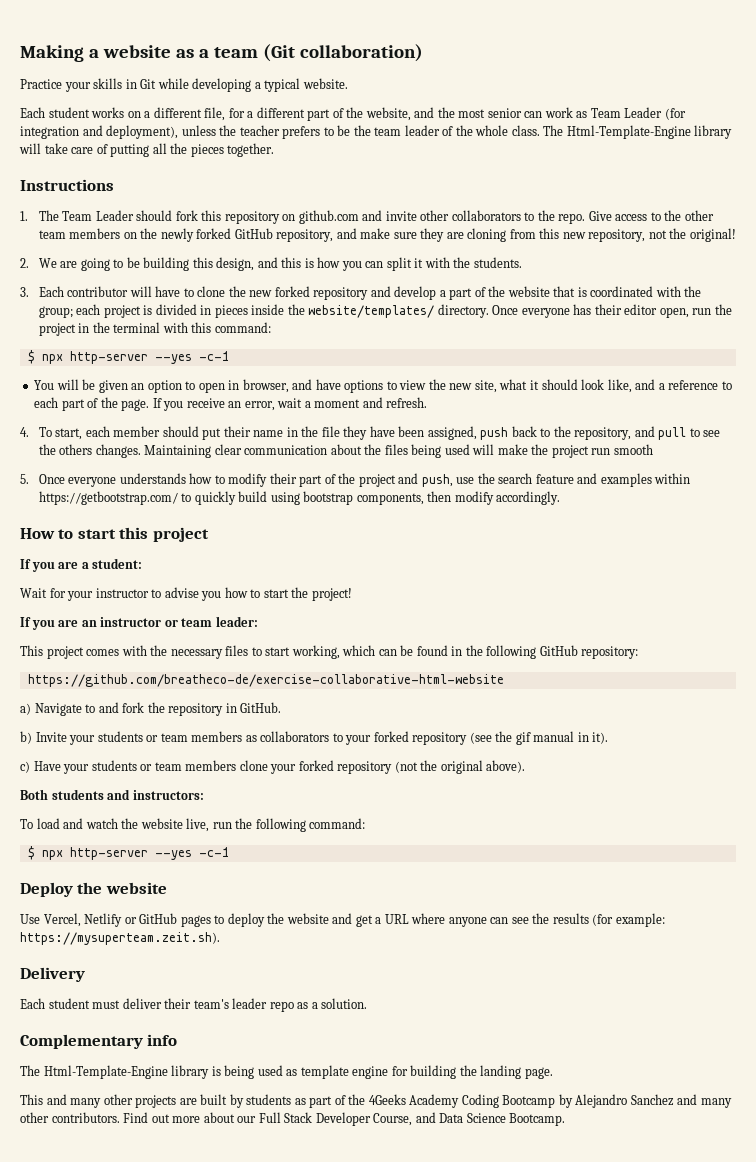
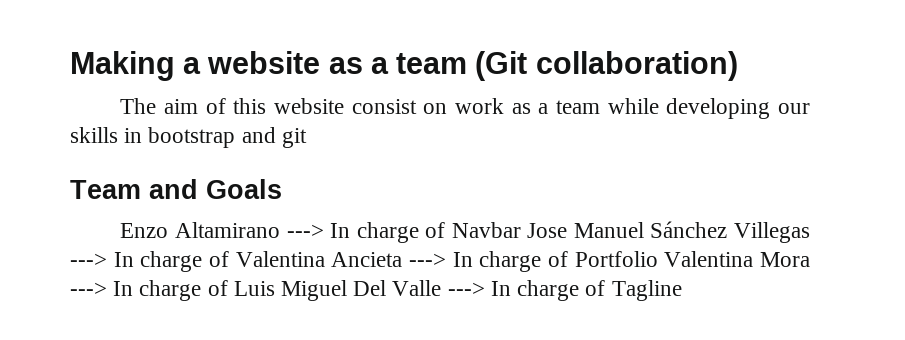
- Practice your skills in Git while developing a typical website.
- Each student works on a different file, for a different part of the website, and the most senior can work as Team Leader (for integration and deployment), unless the teacher prefers to be the team leader of the whole class. The Html-Template-Engine library will take care of putting all the pieces together.
- Instructions
- 1. The Team Leader should fork this repository on github.com and invite other collaborators to the repo. Give access to the other team members on the newly forked GitHub repository, and make sure they are cloning from this new repository, not the original!
- 2. We are going to be building this design, and this is how you can split it with the students.
- 3. Each contributor will have to clone the new forked repository and develop a part of the website that is coordinated with the group; each project is divided in pieces inside the website/templates/ directory. Once everyone has their editor open, run the project in the terminal with this command:
- $ npx http-server --yes -c-1
- You will be given an option to open in browser, and have options to view the new site, what it should look like, and a reference to each part of the page. If you receive an error, wait a moment and refresh.
- 4. To start, each member should put their name in the file they have been assigned, push back to the repository, and pull to see the others changes. Maintaining clear communication about the files being used will make the project run smooth
- 5. Once everyone understands how to modify their part of the project and push, use the search feature and examples within https://getbootstrap.com/ to quickly build using bootstrap components, then modify accordingly.
- How to start this project
- If you are a student:
- Wait for your instructor to advise you how to start the project!
- If you are an instructor or team leader:
- This project comes with the necessary files to start working, which can be found in the following GitHub repository:
- https://github.com/breatheco-de/exercise-collaborative-html-website
- a) Navigate to and fork the repository in GitHub.
- b) Invite your students or team members as collaborators to your forked repository (see the gif manual in it).
- c) Have your students or team members clone your forked repository (not the original above).
- Both students and instructors:
- To load and watch the website live, run the following command:
- $ npx http-server --yes -c-1
- Deploy the website
- Use Vercel, Netlify or GitHub pages to deploy the website and get a URL where anyone can see the results (for example: https://mysuperteam.zeit.sh).
- Delivery
- Each student must deliver their team's leader repo as a solution.
- Complementary info
- The Html-Template-Engine library is being used as template engine for building the landing page.
- This and many other projects are built by students as part of the 4Geeks Academy Coding Bootcamp by Alejandro Sanchez and many other contributors. Find out more about our Full Stack Developer Course, and Data Science Bootcamp.
+ The aim of this website consist on work as a team while developing our skills in bootstrap and git
+ Team and Goals
+ Enzo Altamirano ---> In charge of Navbar Jose Manuel Sánchez Villegas ---> In charge of Valentina Ancieta ---> In charge of Portfolio Valentina Mora ---> In charge of Luis Miguel Del Valle ---> In charge of Tagline

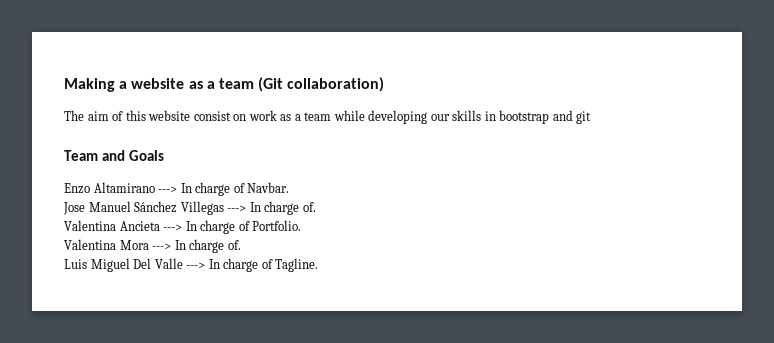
- Enzo Altamirano ---> In charge of Navbar Jose Manuel Sánchez Villegas ---> In charge of Valentina Ancieta ---> In charge of Portfolio Valentina Mora ---> In charge of Luis Miguel Del Valle ---> In charge of Tagline
+ Enzo Altamirano ---> In charge of Navbar.
+ Jose Manuel Sánchez Villegas ---> In charge of.
+ Valentina Ancieta ---> In charge of Portfolio.
+ Valentina Mora ---> In charge of.
+ Luis Miguel Del Valle ---> In charge of Tagline.

